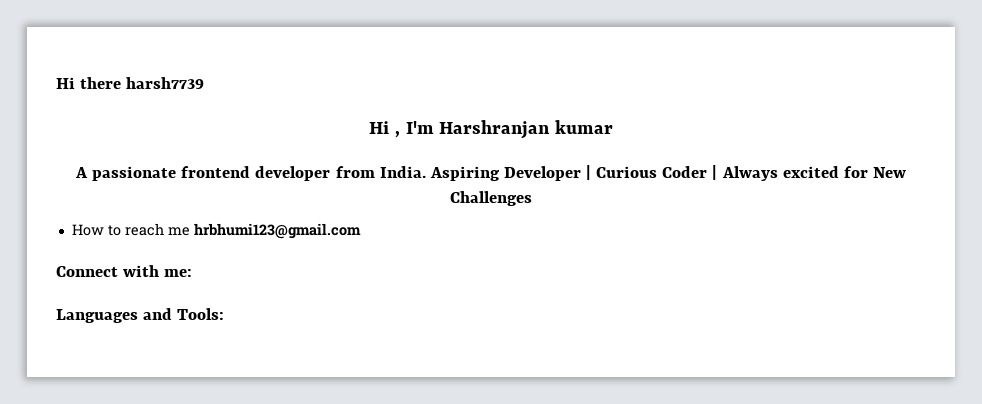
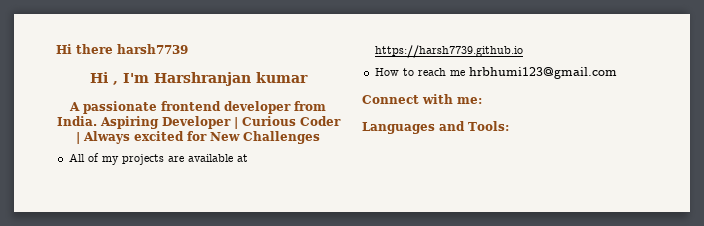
+ All of my projects are available at https://harsh7739.github.io

